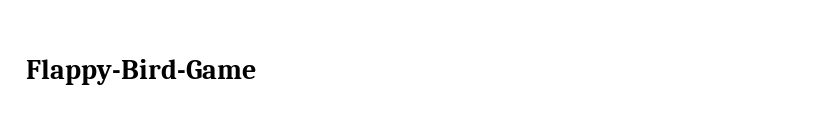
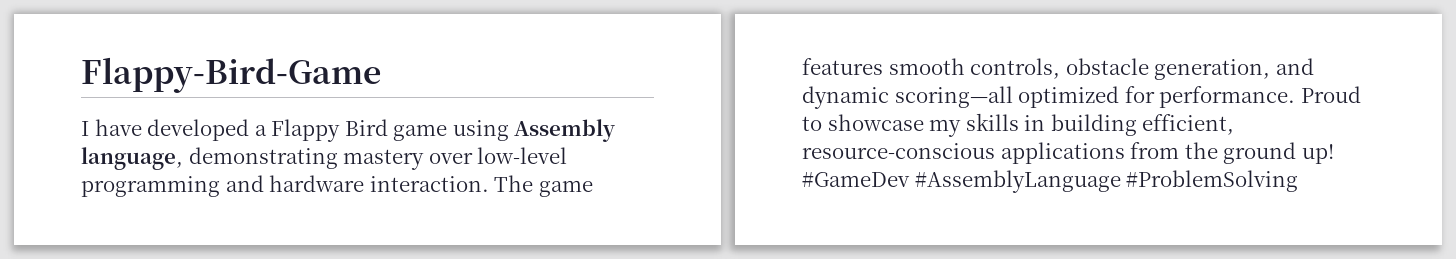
+ I have developed a Flappy Bird game using Assembly language, demonstrating mastery over low-level programming and hardware interaction. The game features smooth controls, obstacle generation, and dynamic scoring—all optimized for performance. Proud to showcase my skills in building efficient, resource-conscious applications from the ground up! #GameDev #AssemblyLanguage #ProblemSolving

